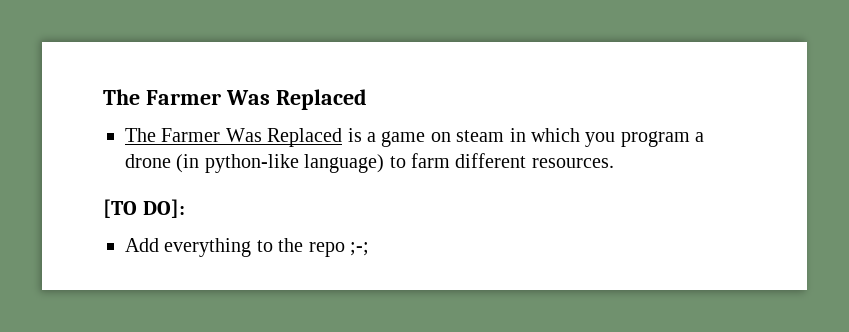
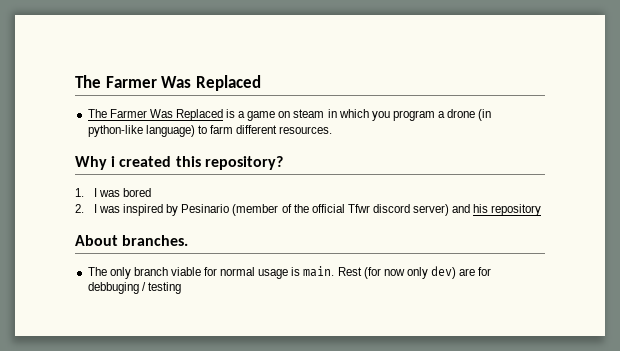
- [TO DO]:
- Add everything to the repo ;-;
+ Why i created this repository?
+ 1. I was bored
+ 2. I was inspired by Pesinario (member of the official Tfwr discord server) and his repository
+ About branches.
+ The only branch viable for normal usage is main. Rest (for now only dev) are for debbuging / testing

